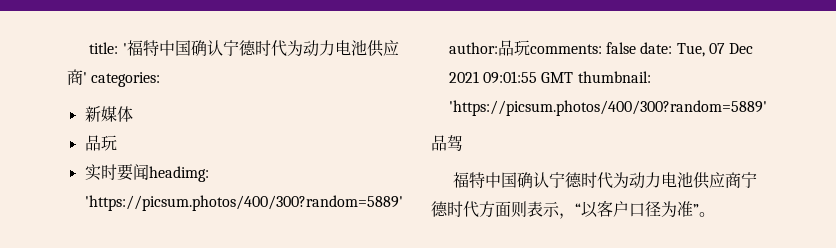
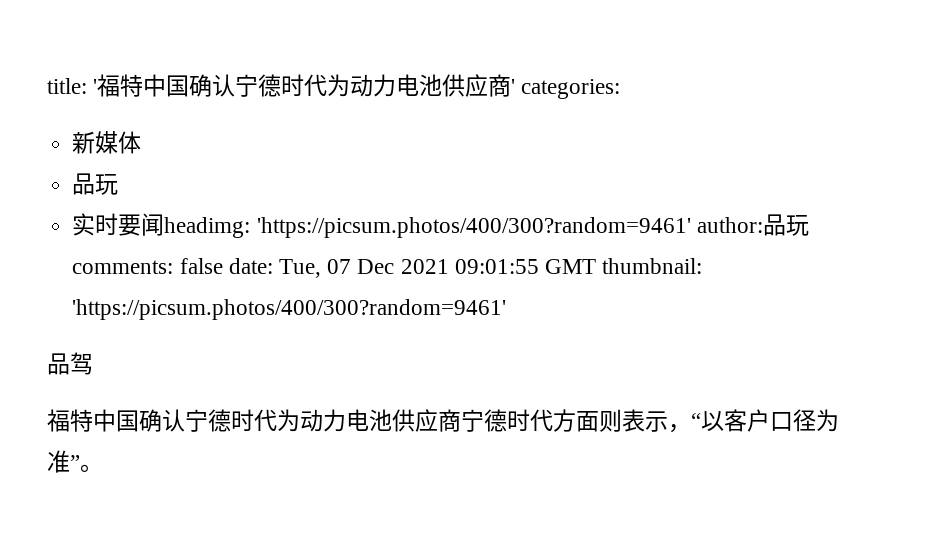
- 实时要闻headimg: 'https://picsum.photos/400/300?random=5889' author:品玩comments: false date: Tue, 07 Dec 2021 09:01:55 GMT thumbnail: 'https://picsum.photos/400/300?random=5889'
+ 实时要闻headimg: 'https://picsum.photos/400/300?random=9461' author:品玩comments: false date: Tue, 07 Dec 2021 09:01:55 GMT thumbnail: 'https://picsum.photos/400/300?random=9461'

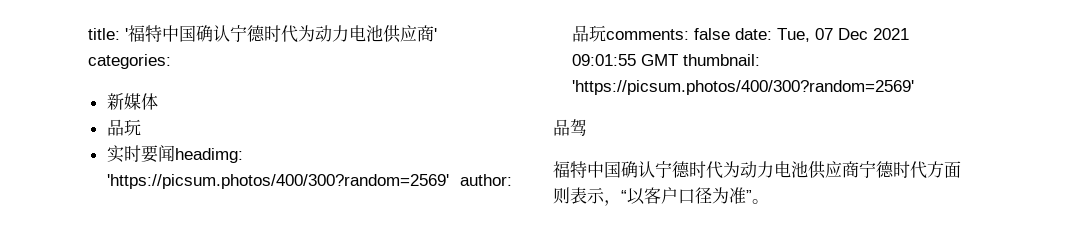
- 实时要闻headimg: 'https://picsum.photos/400/300?random=9461' author:品玩comments: false date: Tue, 07 Dec 2021 09:01:55 GMT thumbnail: 'https://picsum.photos/400/300?random=9461'
+ 实时要闻headimg: 'https://picsum.photos/400/300?random=2569' author:品玩comments: false date: Tue, 07 Dec 2021 09:01:55 GMT thumbnail: 'https://picsum.photos/400/300?random=2569'

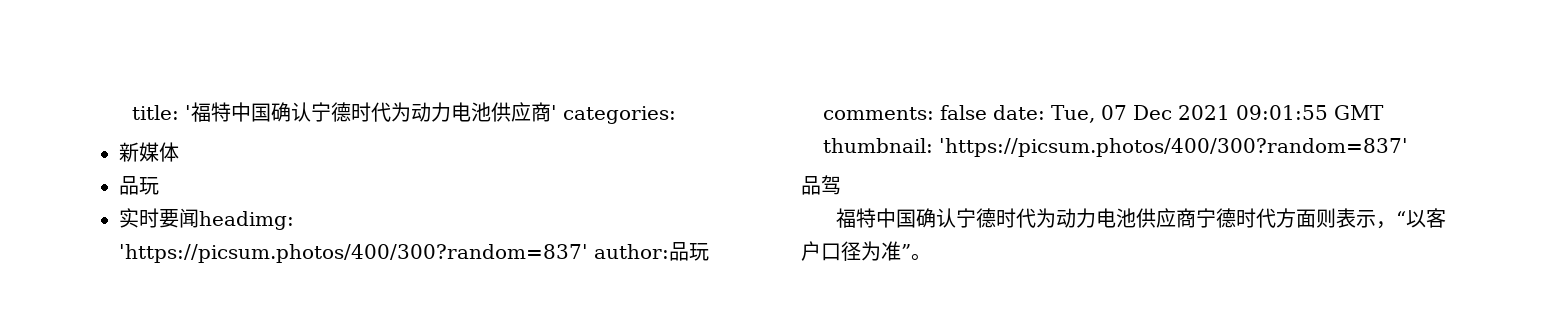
- 实时要闻headimg: 'https://picsum.photos/400/300?random=2569' author:品玩comments: false date: Tue, 07 Dec 2021 09:01:55 GMT thumbnail: 'https://picsum.photos/400/300?random=2569'
+ 实时要闻headimg: 'https://picsum.photos/400/300?random=837' author:品玩comments: false date: Tue, 07 Dec 2021 09:01:55 GMT thumbnail: 'https://picsum.photos/400/300?random=837'

